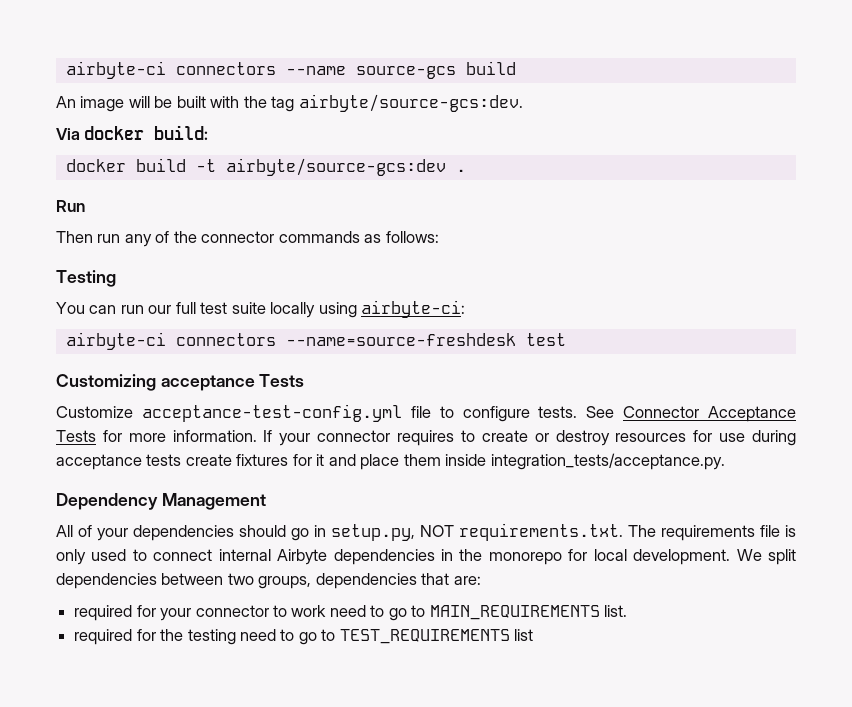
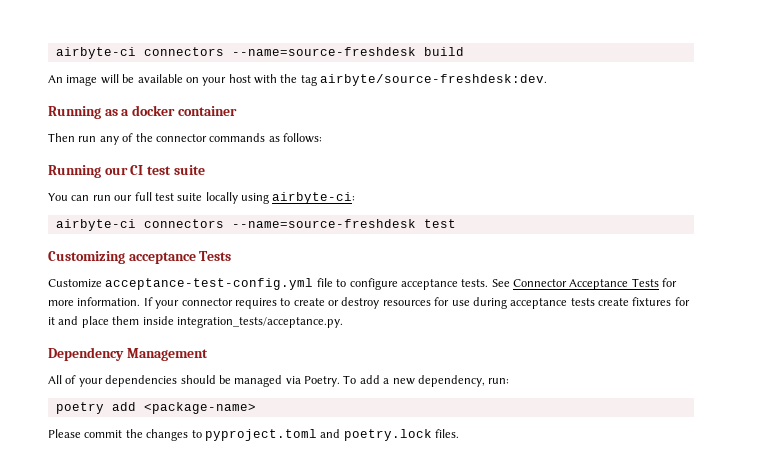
- airbyte-ci connectors --name source-gcs build
+ airbyte-ci connectors --name=source-freshdesk build
- An image will be built with the tag airbyte/source-gcs:dev.
- Via docker build:
- docker build -t airbyte/source-gcs:dev .
- Run
+ An image will be available on your host with the tag airbyte/source-freshdesk:dev.
+ Running as a docker container
- Testing
+ Running our CI test suite
- Customize acceptance-test-config.yml file to configure tests.
+ Customize acceptance-test-config.yml file to configure acceptance tests.
- All of your dependencies should go in setup.py, NOT requirements.txt. The requirements file is only used to connect internal Airbyte dependencies in the monorepo for local development. We split dependencies between two groups, dependencies that are:
- required for your connector to work need to go to MAIN_REQUIREMENTS list.
- required for the testing need to go to TEST_REQUIREMENTS list
+ All of your dependencies should be managed via Poetry. To add a new dependency, run:
+ poetry add <package-name>
+ Please commit the changes to pyproject.toml and poetry.lock files.

